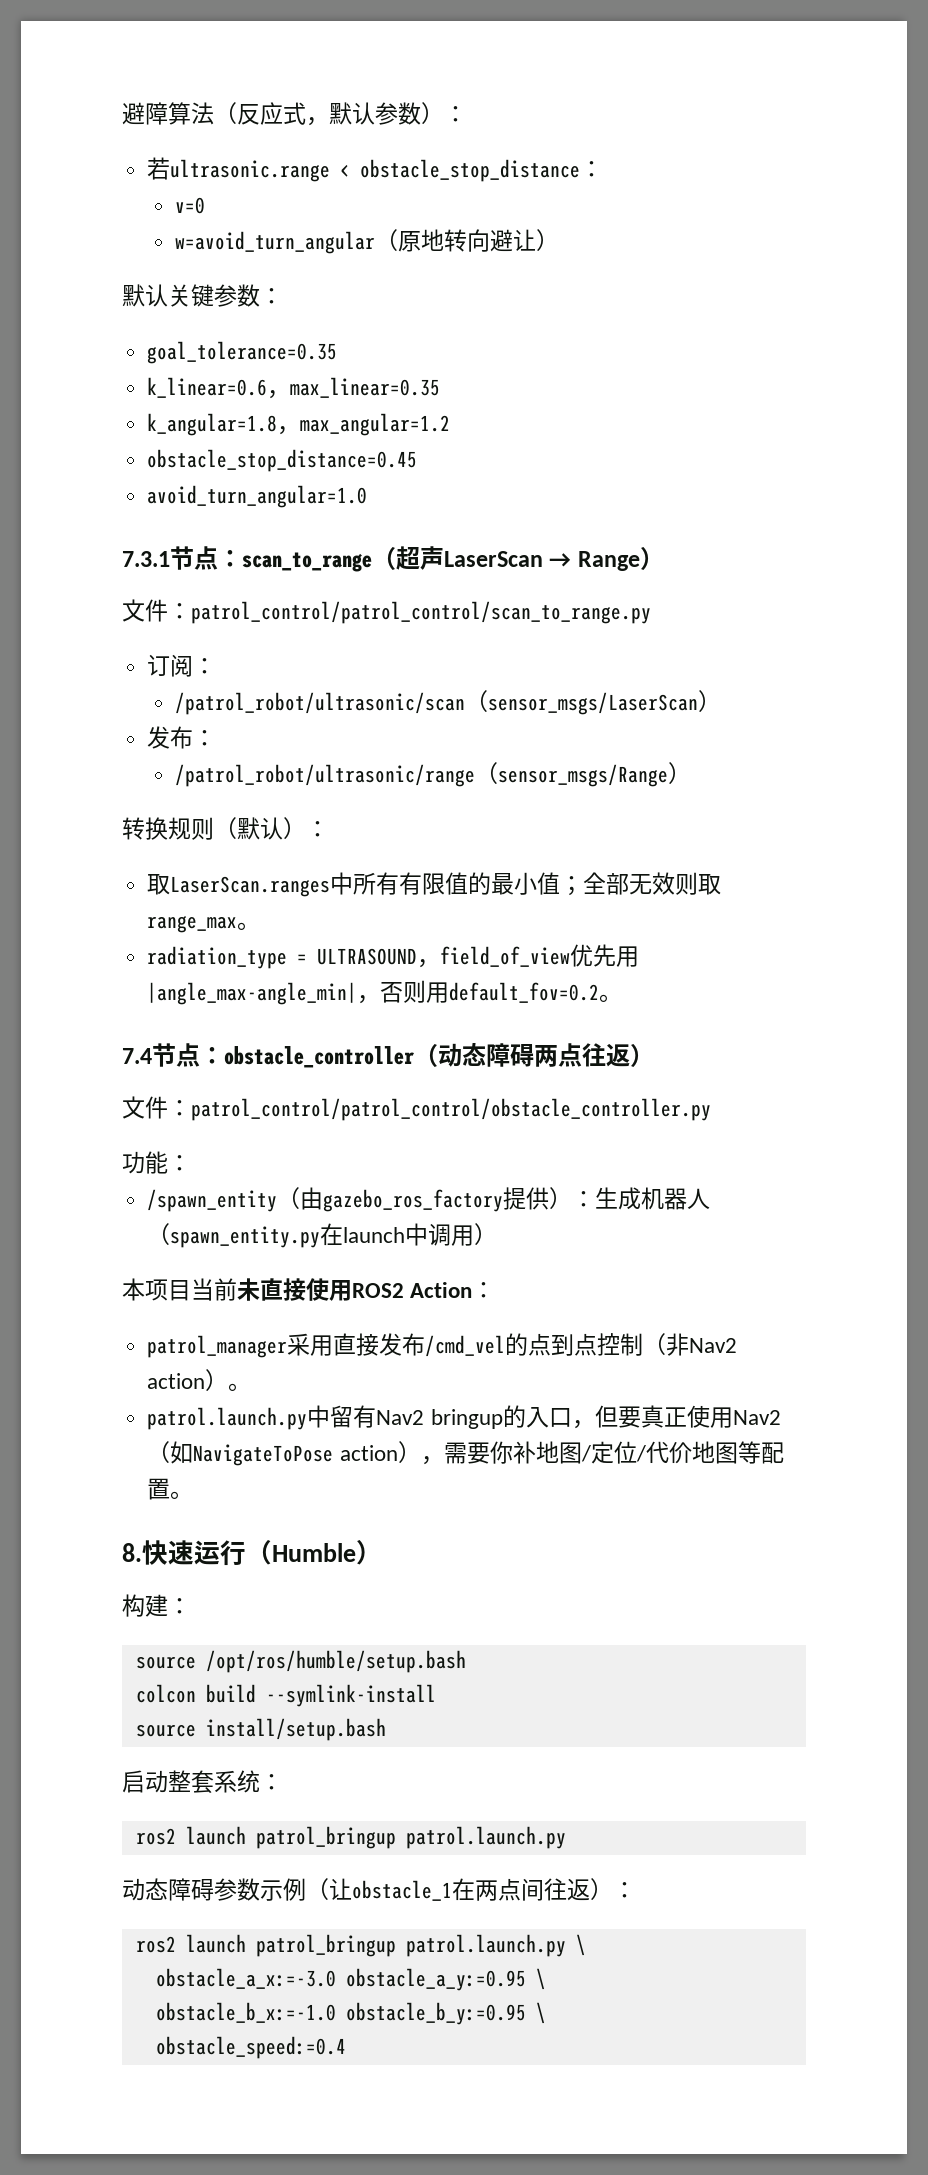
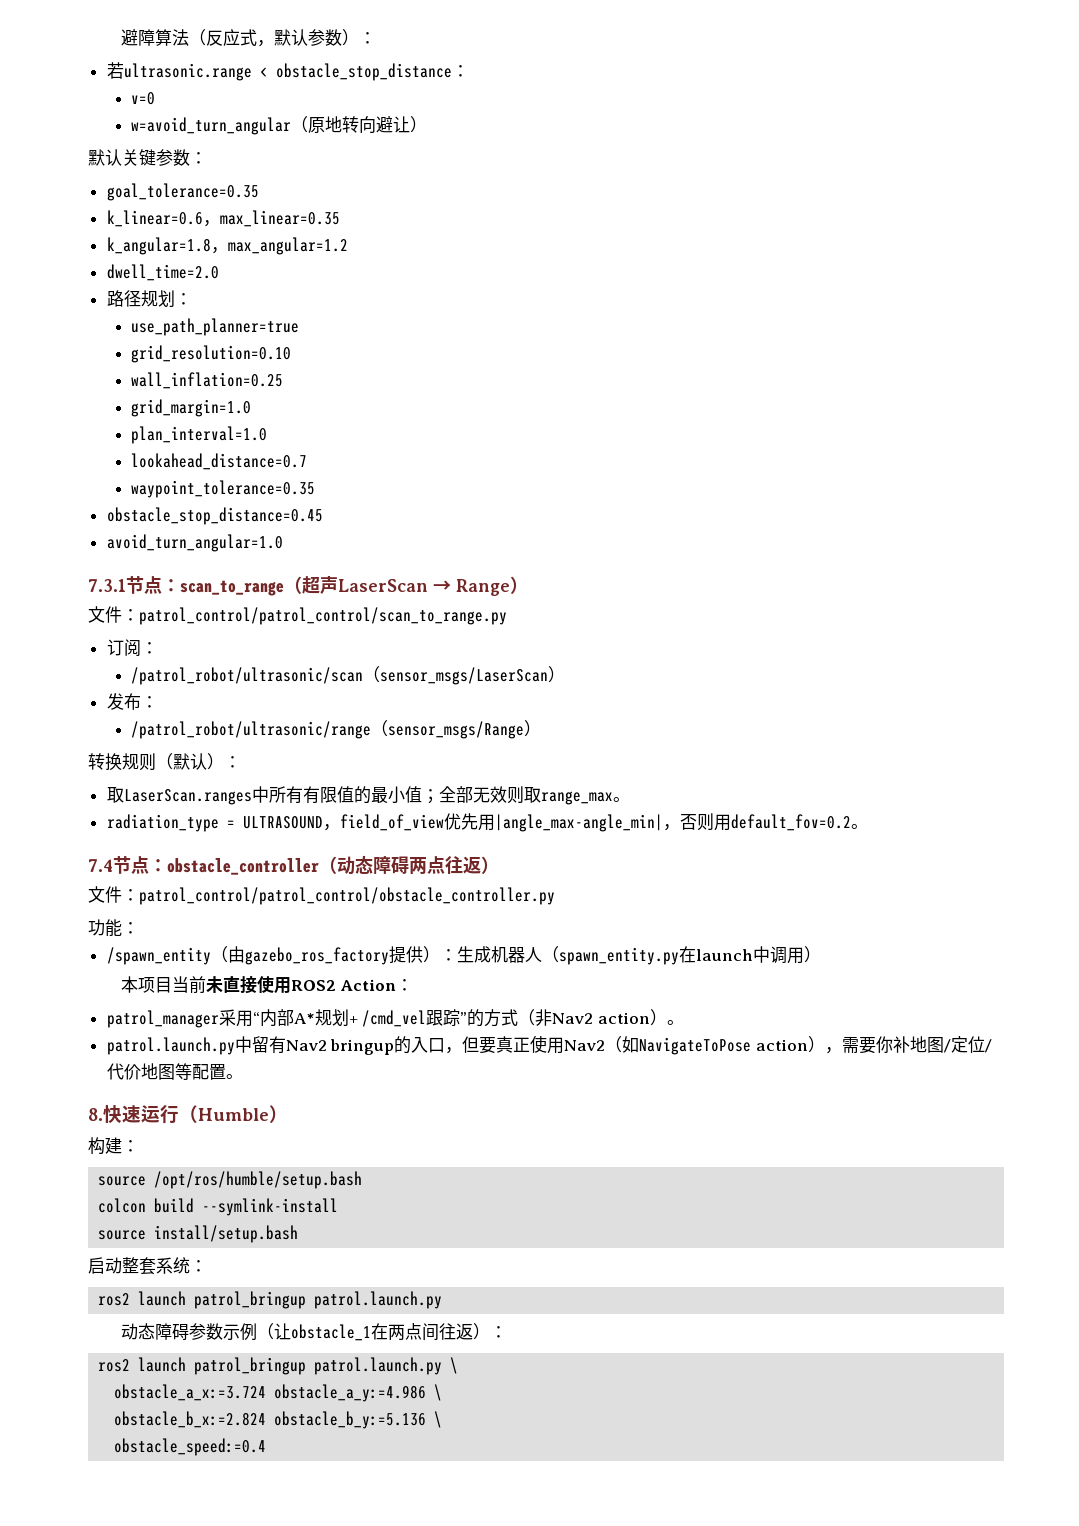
+ dwell_time=2.0
+ 路径规划：
+ use_path_planner=true
+ grid_resolution=0.10
+ wall_inflation=0.25
+ grid_margin=1.0
+ plan_interval=1.0
+ lookahead_distance=0.7
+ waypoint_tolerance=0.35
- patrol_manager采用直接发布/cmd_vel的点到点控制（非Nav2 action）。
+ patrol_manager采用“内部A*规划+ /cmd_vel跟踪”的方式（非Nav2 action）。
- obstacle_a_x:=-3.0 obstacle_a_y:=0.95 \
- obstacle_b_x:=-1.0 obstacle_b_y:=0.95 \
+ obstacle_a_x:=3.724 obstacle_a_y:=4.986 \
+ obstacle_b_x:=2.824 obstacle_b_y:=5.136 \

